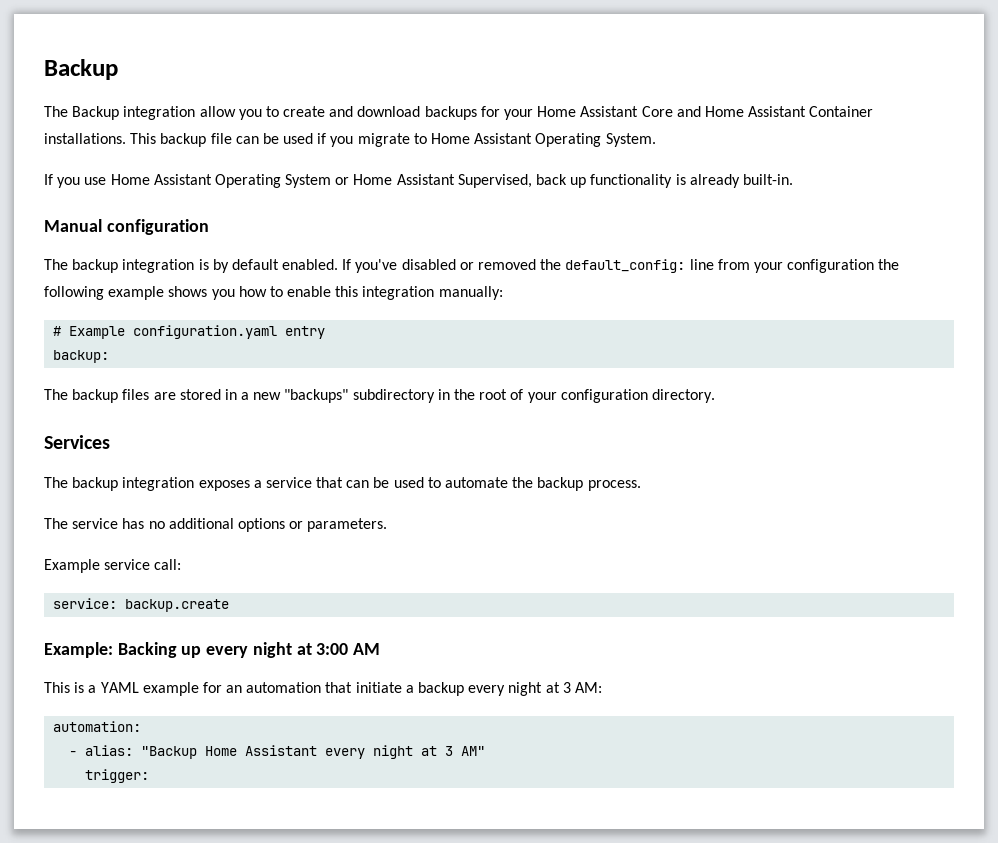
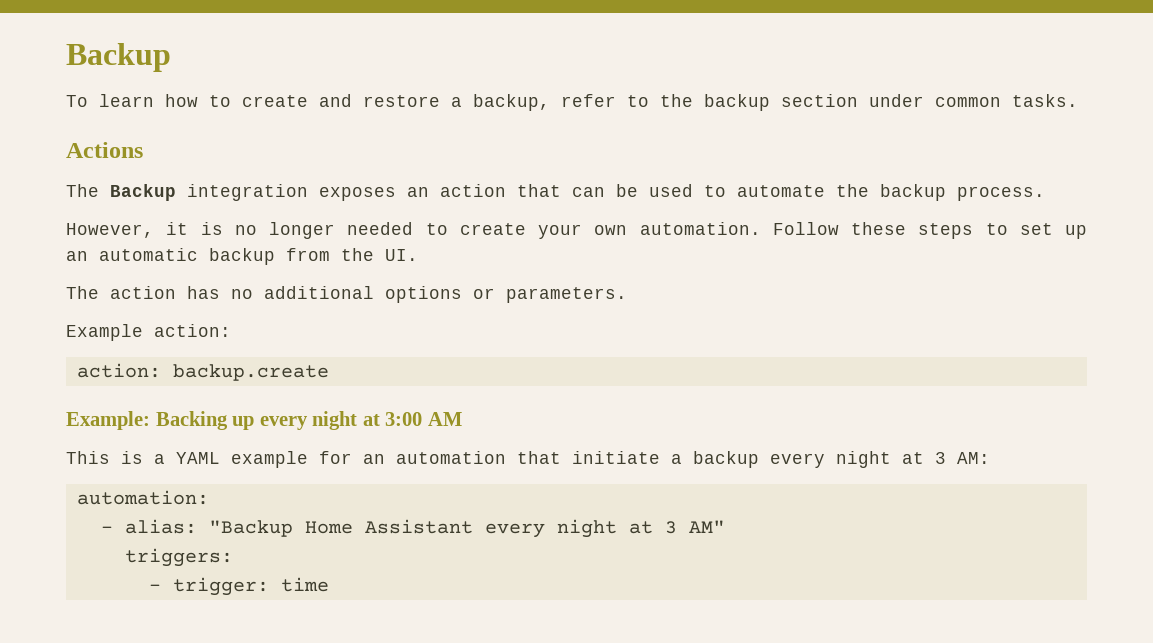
- The Backup integration allow you to create and download backups for your Home Assistant Core and Home Assistant Container installations. This backup file can be used if you migrate to Home Assistant Operating System.
- If you use Home Assistant Operating System or Home Assistant Supervised, back up functionality is already built-in.
- Manual configuration
- The backup integration is by default enabled. If you've disabled or removed the default_config: line from your configuration the following example shows you how to enable this integration manually:
- # Example configuration.yaml entry
- backup:
- The backup files are stored in a new "backups" subdirectory in the root of your configuration directory.
- Services
- The backup integration exposes a service that can be used to automate the backup process.
+ To learn how to create and restore a backup, refer to the backup section under common tasks.
+ Actions
+ The Backup integration exposes an action that can be used to automate the backup process.
- The service has no additional options or parameters.
+ However, it is no longer needed to create your own automation. Follow these steps to set up an automatic backup from the UI.
+ The action has no additional options or parameters.
- Example service call:
- service: backup.create
+ Example action:
+ action: backup.create
- trigger:
+ triggers:
+ - trigger: time

